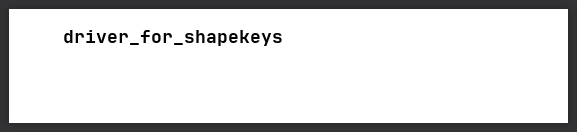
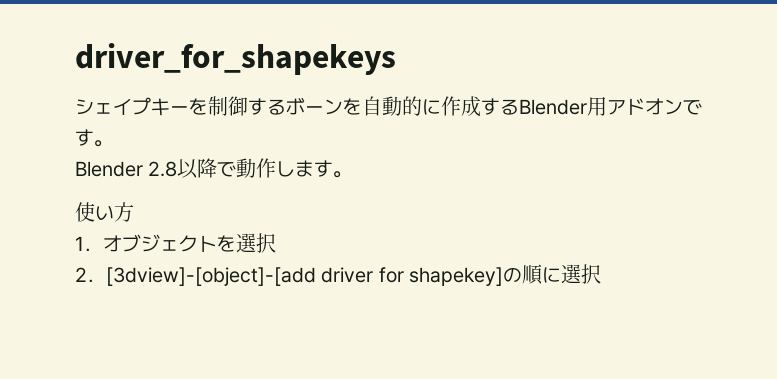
+ シェイプキーを制御するボーンを自動的に作成するBlender用アドオンです。
+ Blender 2.8以降で動作します。
+ 使い方
+ 1．オブジェクトを選択
+ 2．[3dview]-[object]-[add driver for shapekey]の順に選択

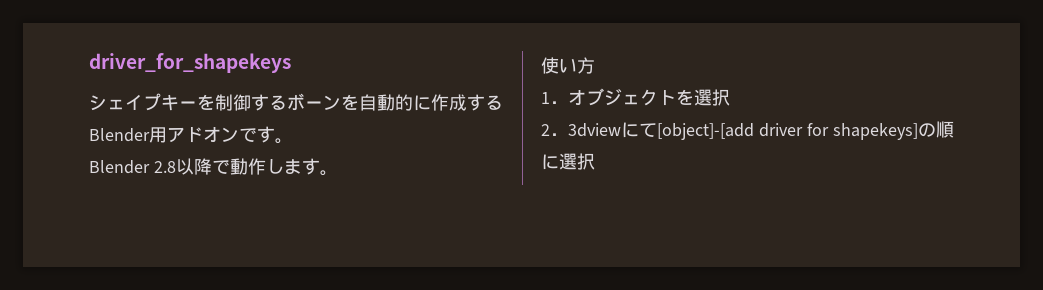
- 2．[3dview]-[object]-[add driver for shapekey]の順に選択
+ 2．3dviewにて[object]-[add driver for shapekeys]の順に選択

